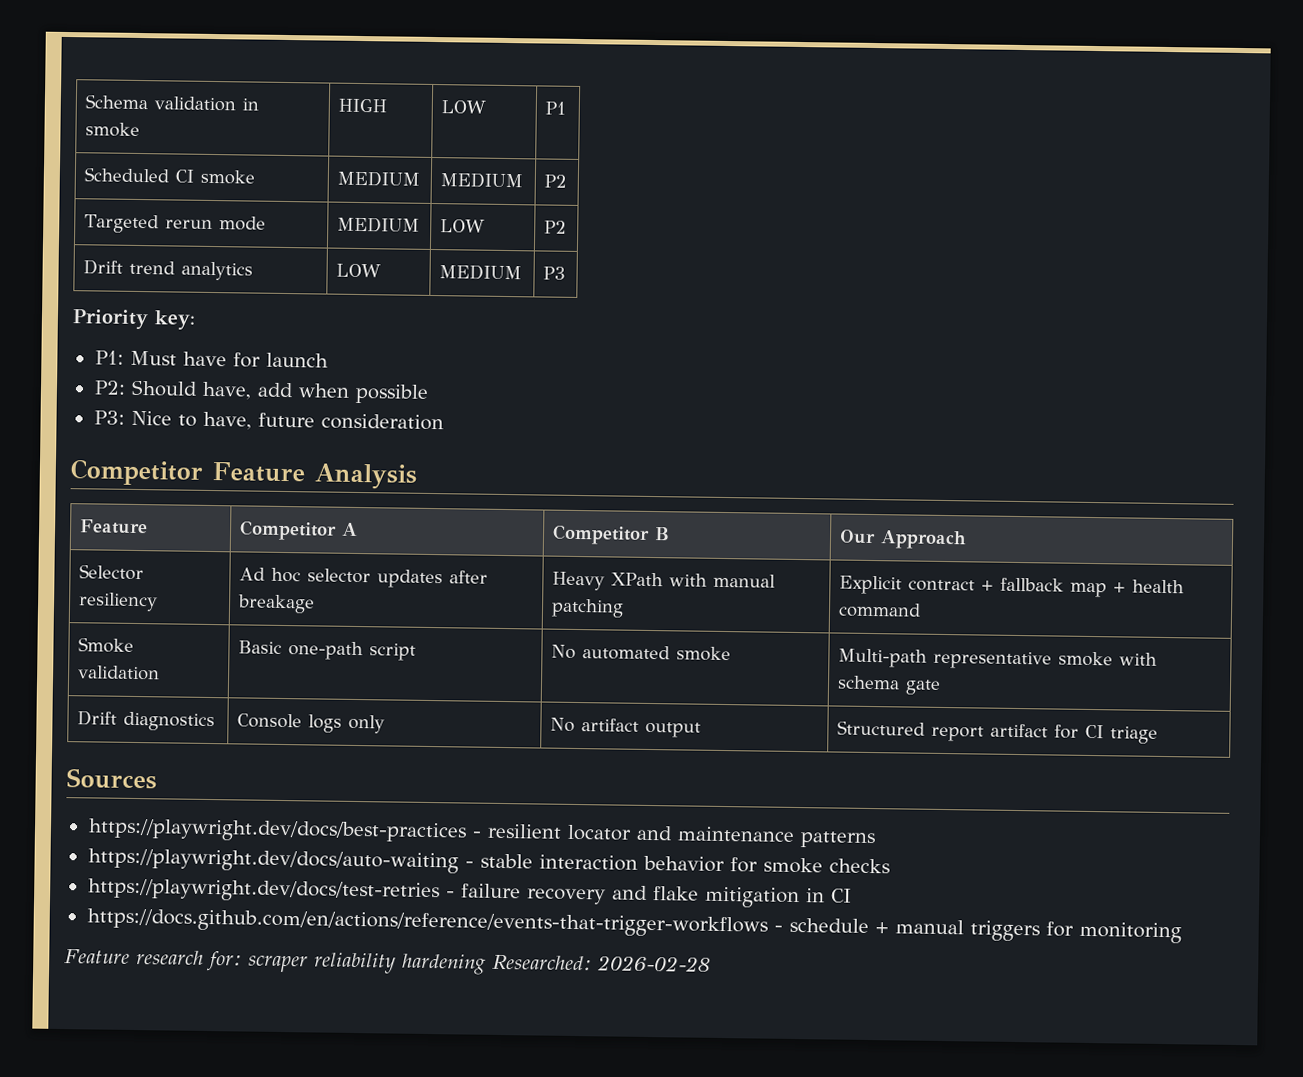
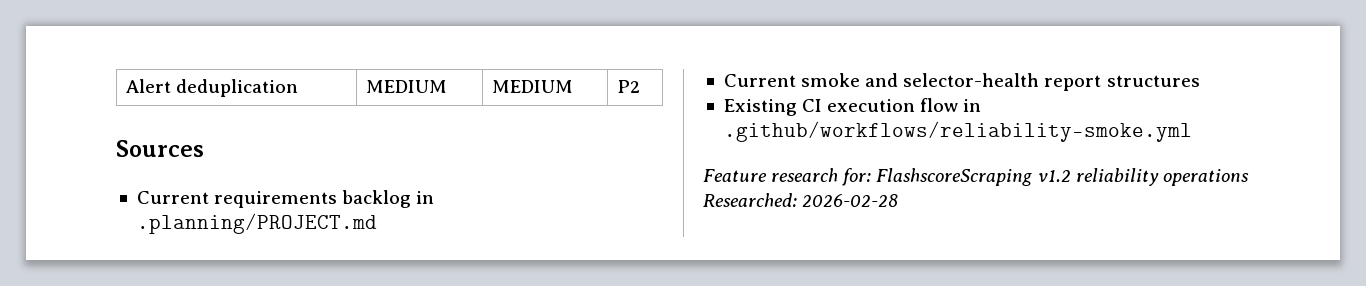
- Schema validation in smoke | HIGH | LOW | P1
- Scheduled CI smoke | MEDIUM | MEDIUM | P2
- Targeted rerun mode | MEDIUM | LOW | P2
- Drift trend analytics | LOW | MEDIUM | P3
- Priority key:
- P1: Must have for launch
- P2: Should have, add when possible
- P3: Nice to have, future consideration
- Competitor Feature Analysis
- Feature | Competitor A | Competitor B | Our Approach
- Selector resiliency | Ad hoc selector updates after breakage | Heavy XPath with manual patching | Explicit contract + fallback map + health command
- Smoke validation | Basic one-path script | No automated smoke | Multi-path representative smoke with schema gate
- Drift diagnostics | Console logs only | No artifact output | Structured report artifact for CI triage
+ Alert deduplication | MEDIUM | MEDIUM | P2
  Sources
- https://playwright.dev/docs/best-practices - resilient locator and maintenance patterns
- https://playwright.dev/docs/auto-waiting - stable interaction behavior for smoke checks
- https://playwright.dev/docs/test-retries - failure recovery and flake mitigation in CI
- https://docs.github.com/en/actions/reference/events-that-trigger-workflows - schedule + manual triggers for monitoring
+ Current requirements backlog in .planning/PROJECT.md
+ Current smoke and selector-health report structures
+ Existing CI execution flow in .github/workflows/reliability-smoke.yml
- Feature research for: scraper reliability hardening Researched: 2026-02-28
+ Feature research for: FlashscoreScraping v1.2 reliability operations Researched: 2026-02-28

